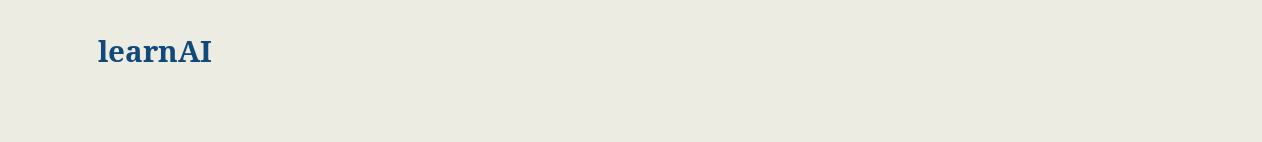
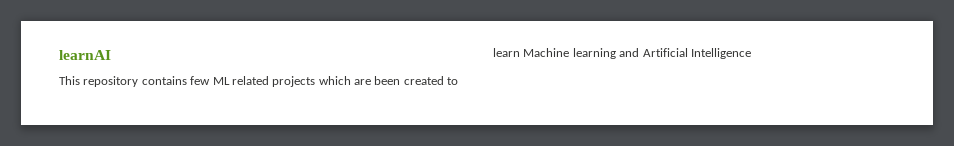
+ This repository contains few ML related projects which are been created to learn Machine learning and Artificial Intelligence

